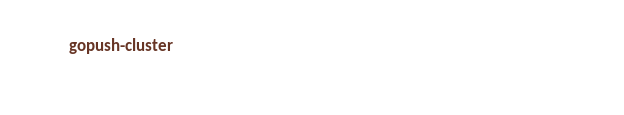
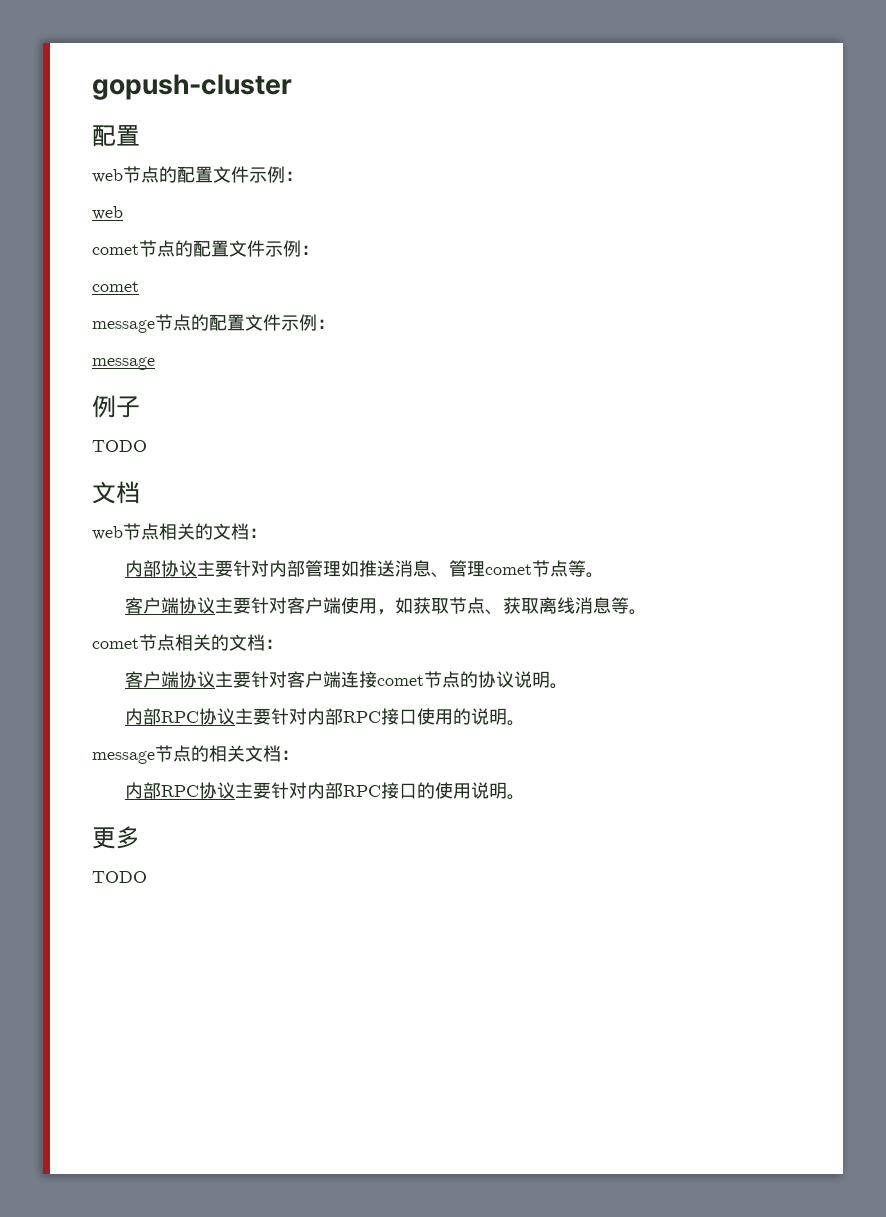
  gopush-cluster
+ 配置
+ web节点的配置文件示例：
+ web
+ comet节点的配置文件示例：
+ comet
+ message节点的配置文件示例：
+ message
+ 例子
+ TODO
+ 文档
+ web节点相关的文档：
+ 内部协议主要针对内部管理如推送消息、管理comet节点等。
+ 客户端协议主要针对客户端使用，如获取节点、获取离线消息等。
+ comet节点相关的文档：
+ 客户端协议主要针对客户端连接comet节点的协议说明。
+ 内部RPC协议主要针对内部RPC接口使用的说明。
+ message节点的相关文档：
+ 内部RPC协议主要针对内部RPC接口的使用说明。
+ 更多
+ TODO

